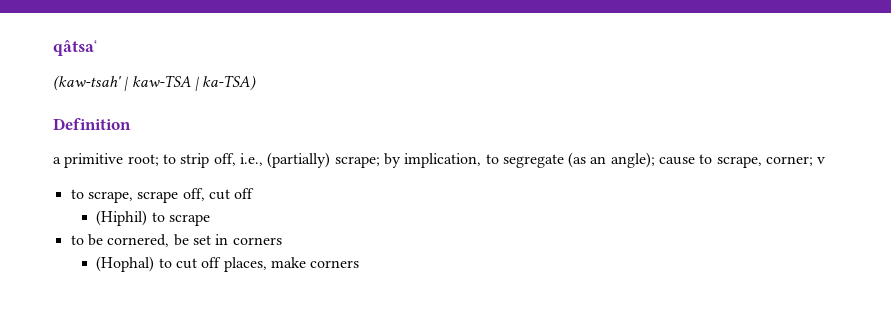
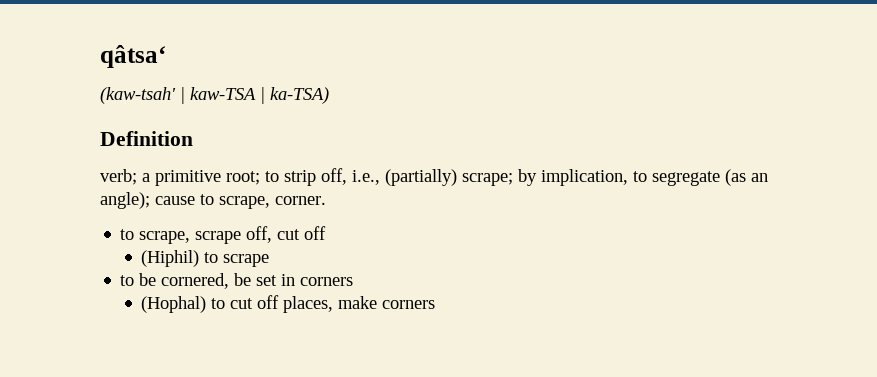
- a primitive root; to strip off, i.e., (partially) scrape; by implication, to segregate (as an angle); cause to scrape, corner; v
+ verb; a primitive root; to strip off, i.e., (partially) scrape; by implication, to segregate (as an angle); cause to scrape, corner.

